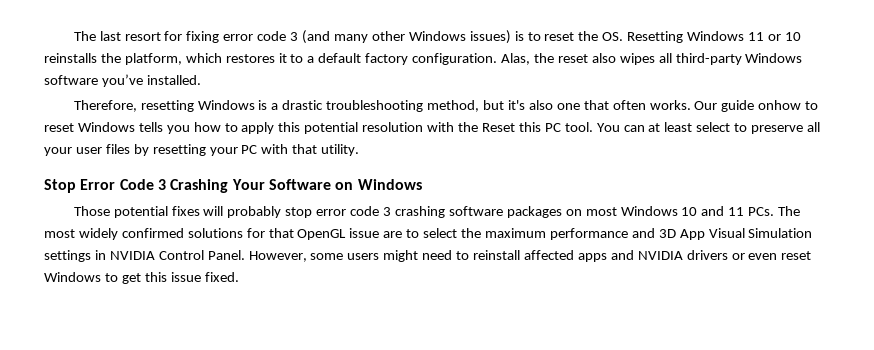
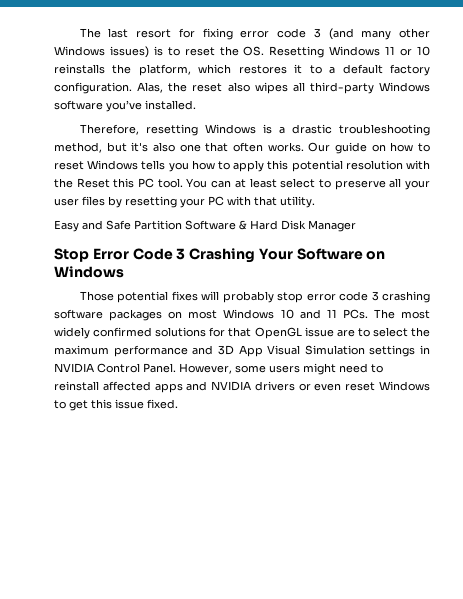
- Our guide onhow to reset Windows tells you how to apply this potential resolution with the Reset this PC tool.
+ Our guide on how to reset Windows tells you how to apply this potential resolution with the Reset this PC tool.
+ Easy and Safe Partition Software & Hard Disk Manager

